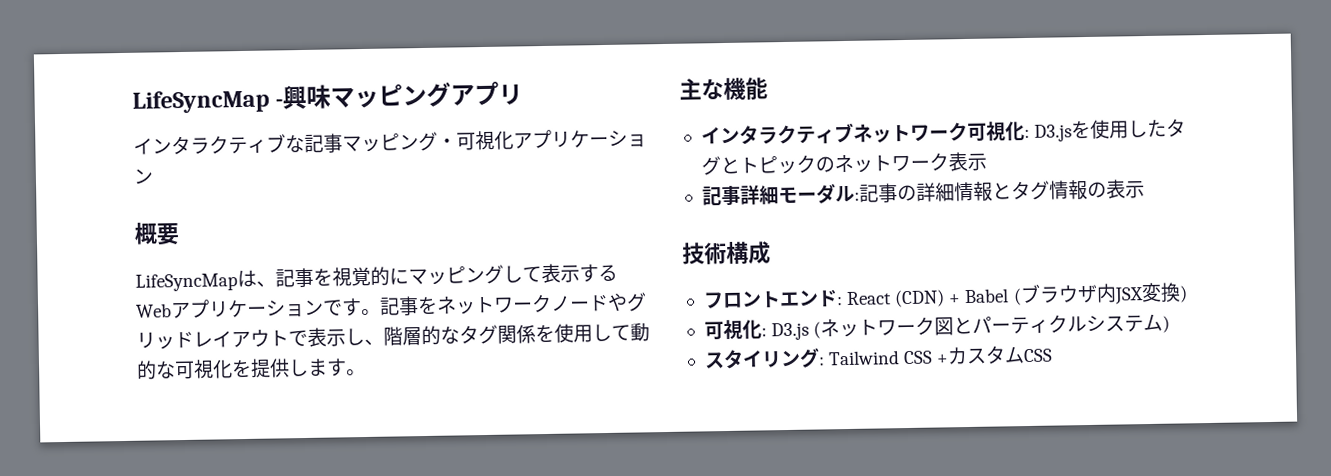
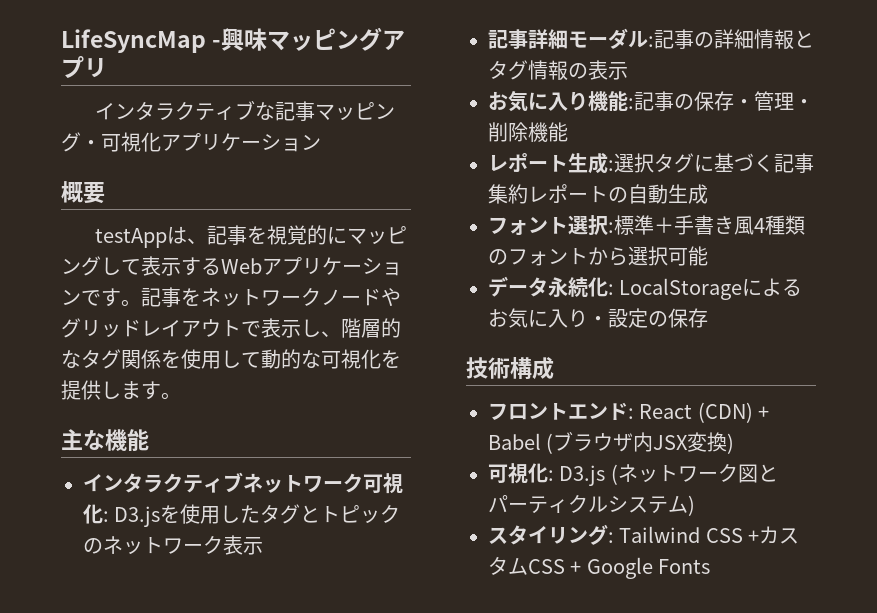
- LifeSyncMapは、記事を視覚的にマッピングして表示するWebアプリケーションです。
+ testAppは、記事を視覚的にマッピングして表示するWebアプリケーションです。
+ お気に入り機能:記事の保存・管理・削除機能
+ レポート生成:選択タグに基づく記事集約レポートの自動生成
+ フォント選択:標準＋手書き風4種類のフォントから選択可能
+ データ永続化: LocalStorageによるお気に入り・設定の保存
- スタイリング: Tailwind CSS +カスタムCSS
+ スタイリング: Tailwind CSS +カスタムCSS + Google Fonts

